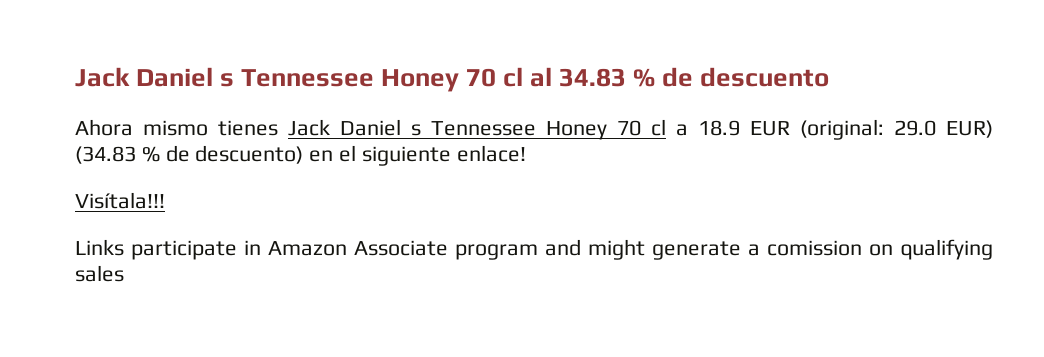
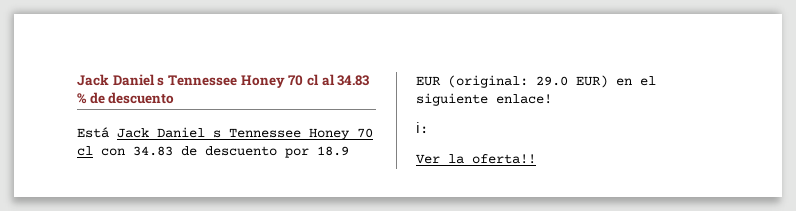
- Ahora mismo tienes Jack Daniel s Tennessee Honey 70 cl a 18.9 EUR (original: 29.0 EUR) (34.83 % de descuento) en el siguiente enlace!
+ Está Jack Daniel s Tennessee Honey 70 cl con 34.83 de descuento por 18.9 EUR (original: 29.0 EUR) en el siguiente enlace!
- Visítala!!!
- Links participate in Amazon Associate program and might generate a comission on qualifying sales
+ ℹ:
+ Ver la oferta!!

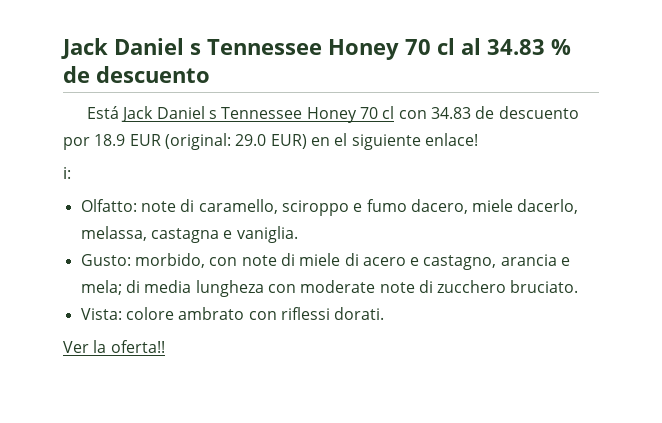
+ Olfatto: note di caramello, sciroppo e fumo dacero, miele dacerlo, melassa, castagna e vaniglia.
+ Gusto: morbido, con note di miele di acero e castagno, arancia e mela; di media lungheza con moderate note di zucchero bruciato.
+ Vista: colore ambrato con riflessi dorati.

